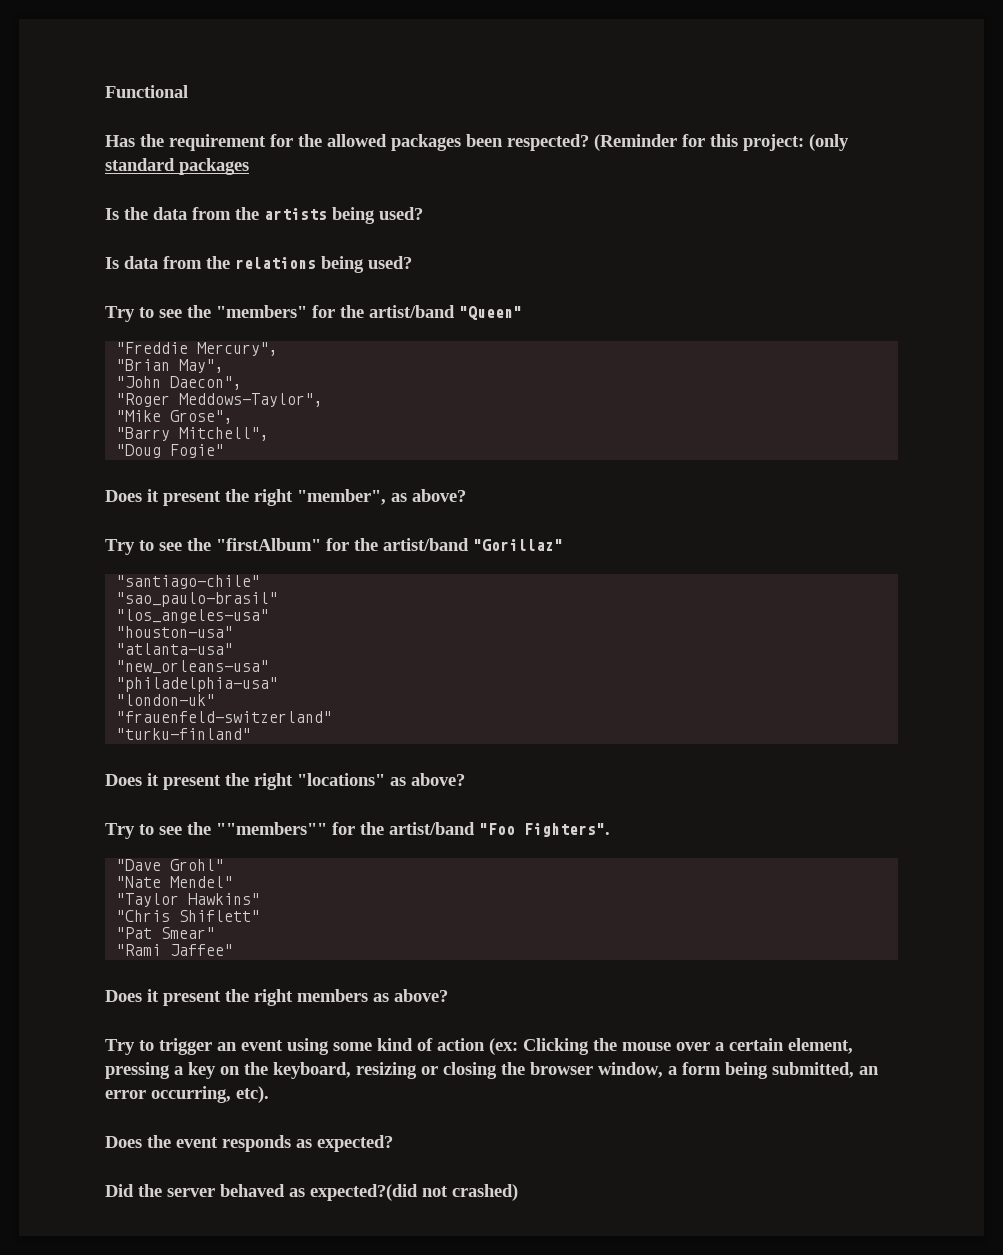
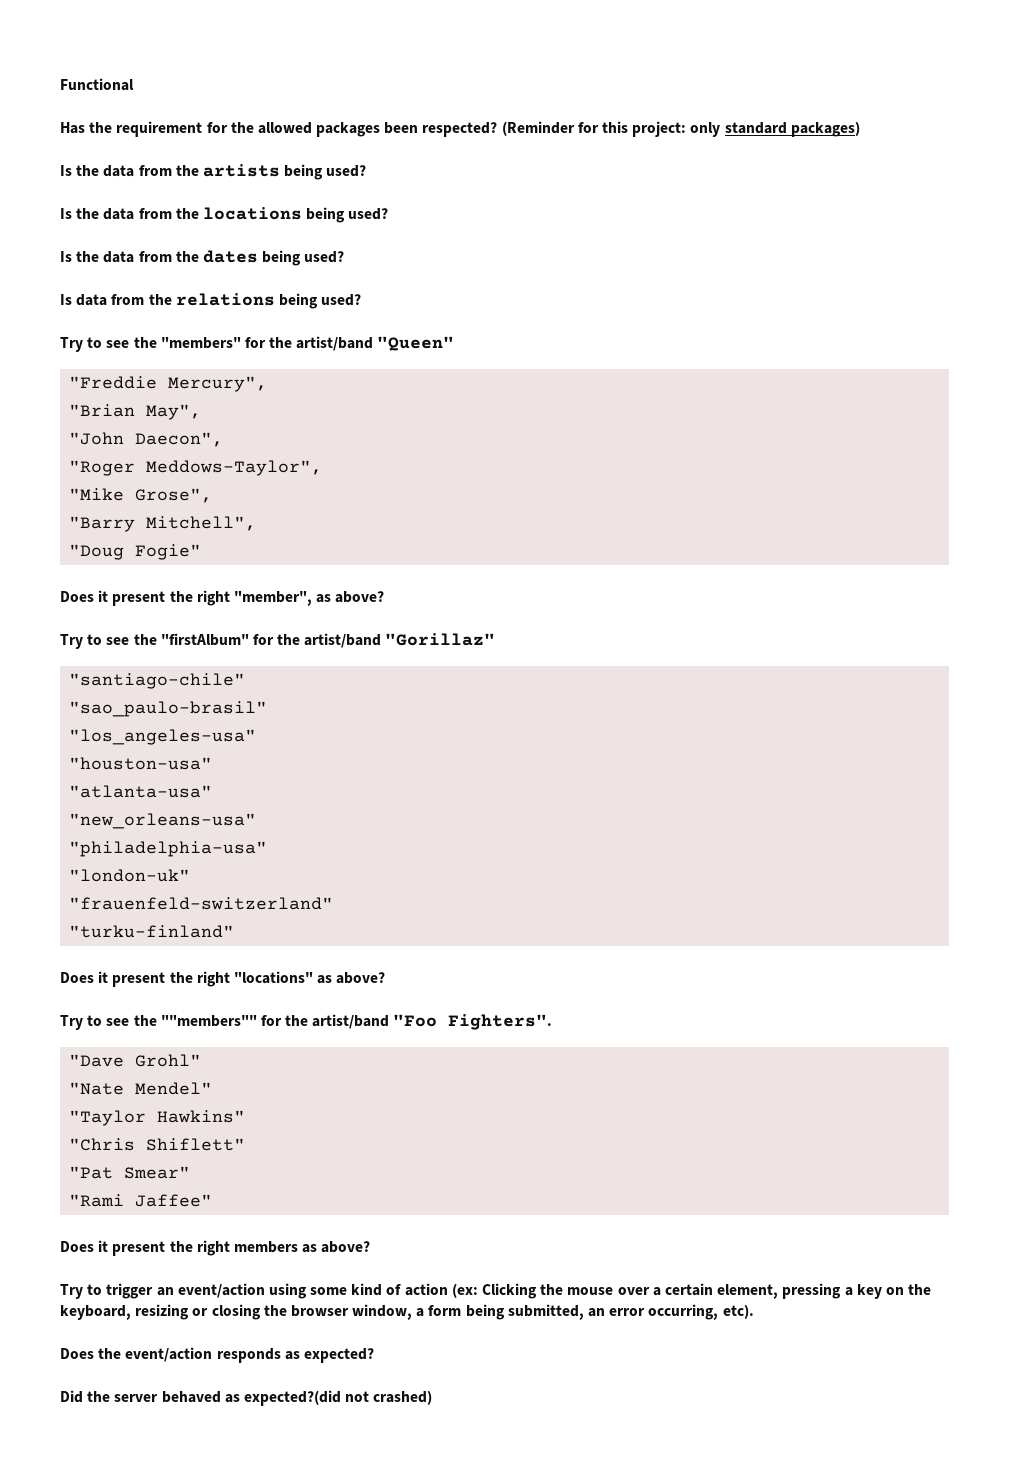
- (Reminder for this project: (only standard packages
+ (Reminder for this project: only standard packages)
+ Is the data from the locations being used?
+ Is the data from the dates being used?
- Try to trigger an event using some kind of action (ex: Clicking the mouse over a certain element, pressing a key on the keyboard, resizing or closing the browser window, a form being submitted, an error occurring, etc).
+ Try to trigger an event/action using some kind of action (ex: Clicking the mouse over a certain element, pressing a key on the keyboard, resizing or closing the browser window, a form being submitted, an error occurring, etc).
- Does the event responds as expected?
+ Does the event/action responds as expected?

